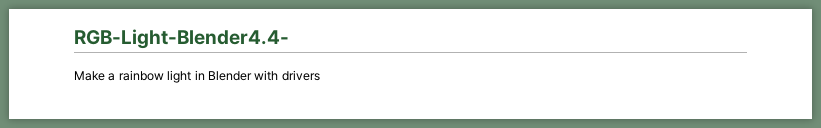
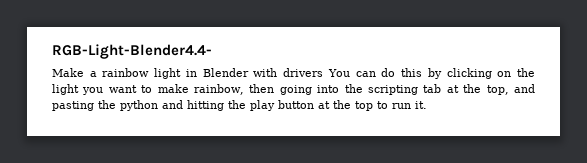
- Make a rainbow light in Blender with drivers
+ Make a rainbow light in Blender with drivers You can do this by clicking on the light you want to make rainbow, then going into the scripting tab at the top, and pasting the python and hitting the play button at the top to run it.

